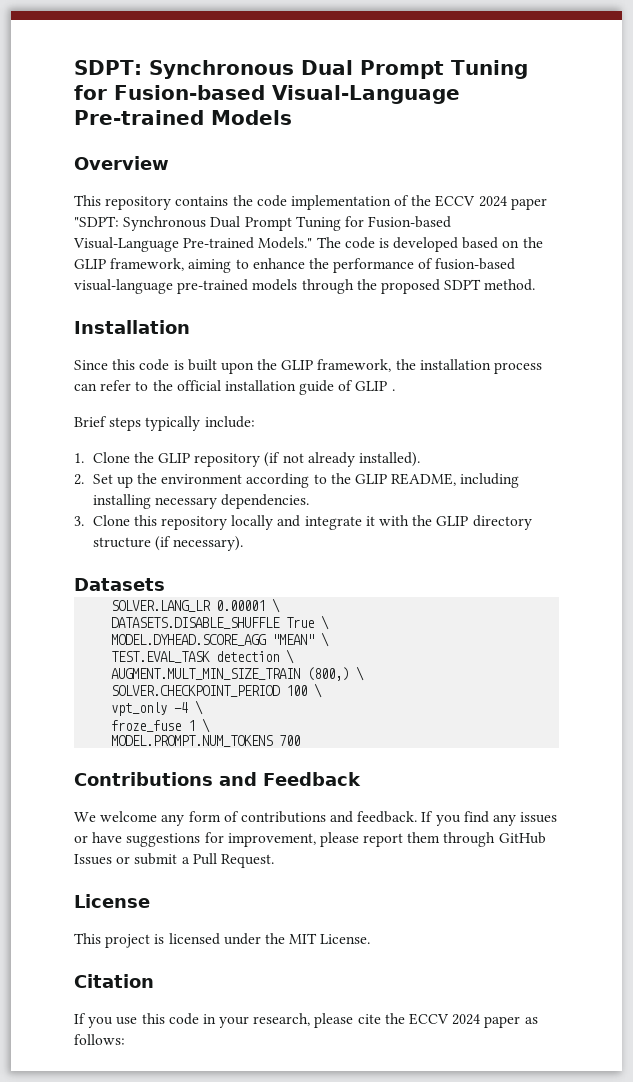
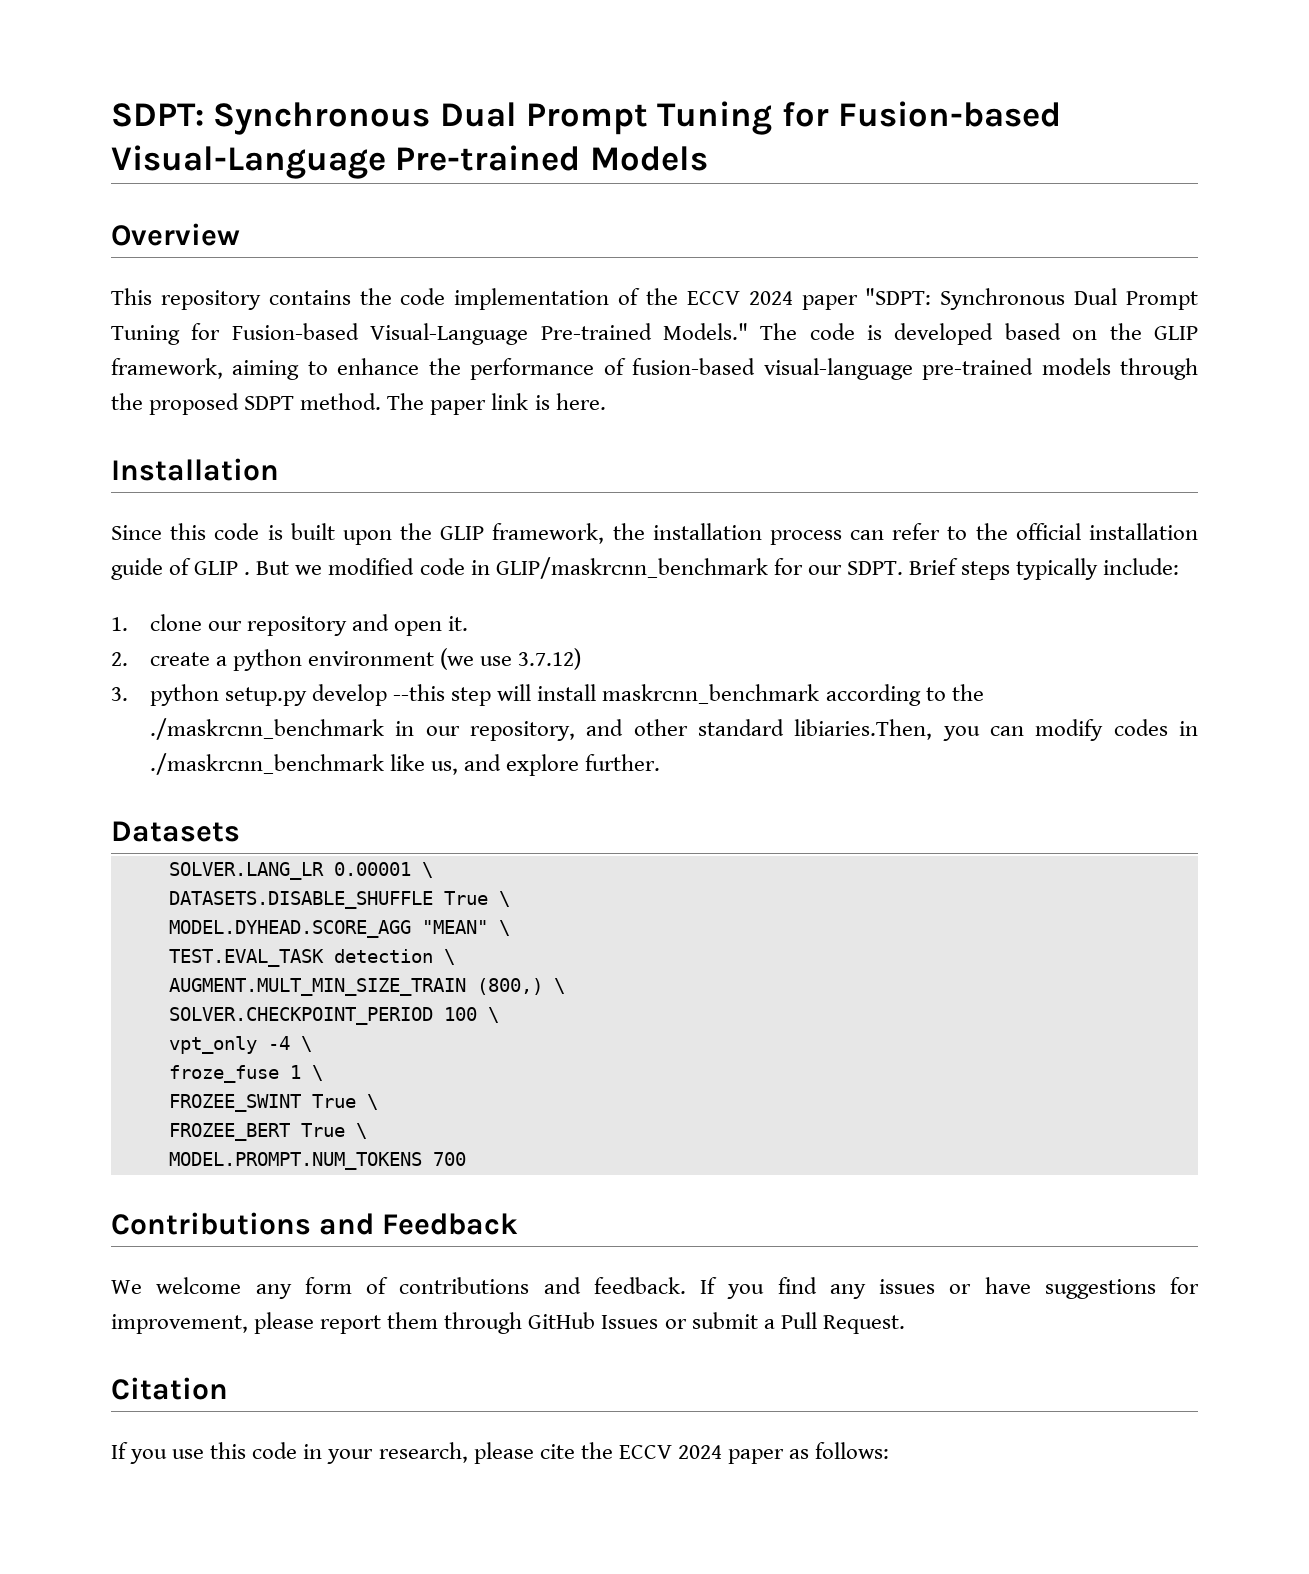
+ The paper link is here.
- Since this code is built upon the GLIP framework, the installation process can refer to the official installation guide of GLIP .
- Brief steps typically include:
+ Since this code is built upon the GLIP framework, the installation process can refer to the official installation guide of GLIP . But we modified code in GLIP/maskrcnn_benchmark for our SDPT. Brief steps typically include:
- 1. Clone the GLIP repository (if not already installed).
- 2. Set up the environment according to the GLIP README, including installing necessary dependencies.
- 3. Clone this repository locally and integrate it with the GLIP directory structure (if necessary).
+ 1. clone our repository and open it.
+ 2. create a python environment (we use 3.7.12)
+ 3. python setup.py develop --this step will install maskrcnn_benchmark according to the ./maskrcnn_benchmark in our repository, and other standard libiaries.Then, you can modify codes in ./maskrcnn_benchmark like us, and explore further.
+ FROZEE_SWINT True \
+ FROZEE_BERT True \
- License
- This project is licensed under the MIT License.

